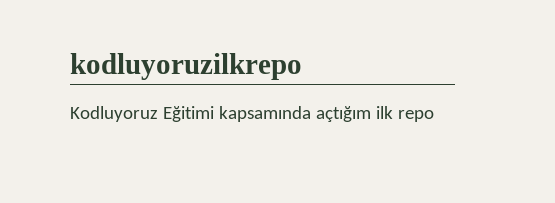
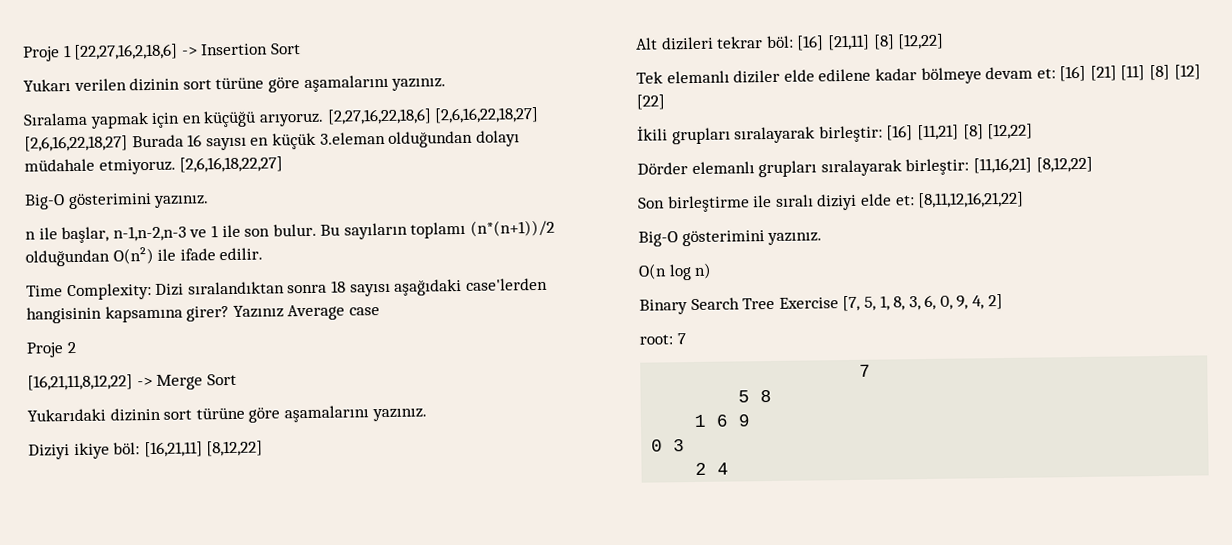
- kodluyoruzilkrepo
- Kodluyoruz Eğitimi kapsamında açtığım ilk repo
+ Proje 1 [22,27,16,2,18,6] -> Insertion Sort
+ Yukarı verilen dizinin sort türüne göre aşamalarını yazınız.
+ Sıralama yapmak için en küçüğü arıyoruz. [2,27,16,22,18,6] [2,6,16,22,18,27] [2,6,16,22,18,27] Burada 16 sayısı en küçük 3.eleman olduğundan dolayı müdahale etmiyoruz. [2,6,16,18,22,27]
+ Big-O gösterimini yazınız.
+ n ile başlar, n-1,n-2,n-3 ve 1 ile son bulur. Bu sayıların toplamı (n*(n+1))/2 olduğundan O(n²) ile ifade edilir.
+ Time Complexity: Dizi sıralandıktan sonra 18 sayısı aşağıdaki case'lerden hangisinin kapsamına girer? Yazınız Average case
+ Proje 2
+ [16,21,11,8,12,22] -> Merge Sort
+ Yukarıdaki dizinin sort türüne göre aşamalarını yazınız.
+ Diziyi ikiye böl: [16,21,11] [8,12,22]
+ Alt dizileri tekrar böl: [16] [21,11] [8] [12,22]
+ Tek elemanlı diziler elde edilene kadar bölmeye devam et: [16] [21] [11] [8] [12] [22]
+ İkili grupları sıralayarak birleştir: [16] [11,21] [8] [12,22]
+ Dörder elemanlı grupları sıralayarak birleştir: [11,16,21] [8,12,22]
+ Son birleştirme ile sıralı diziyi elde et: [8,11,12,16,21,22]
+ Big-O gösterimini yazınız.
+ O(n log n)
+ Binary Search Tree Exercise [7, 5, 1, 8, 3, 6, 0, 9, 4, 2]
+ root: 7
+ 7
+ 5 8
+ 1 6 9
+ 0 3
+ 2 4

